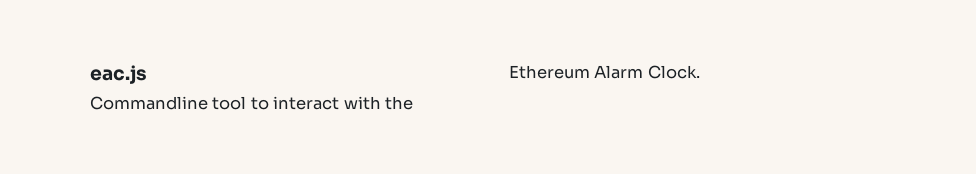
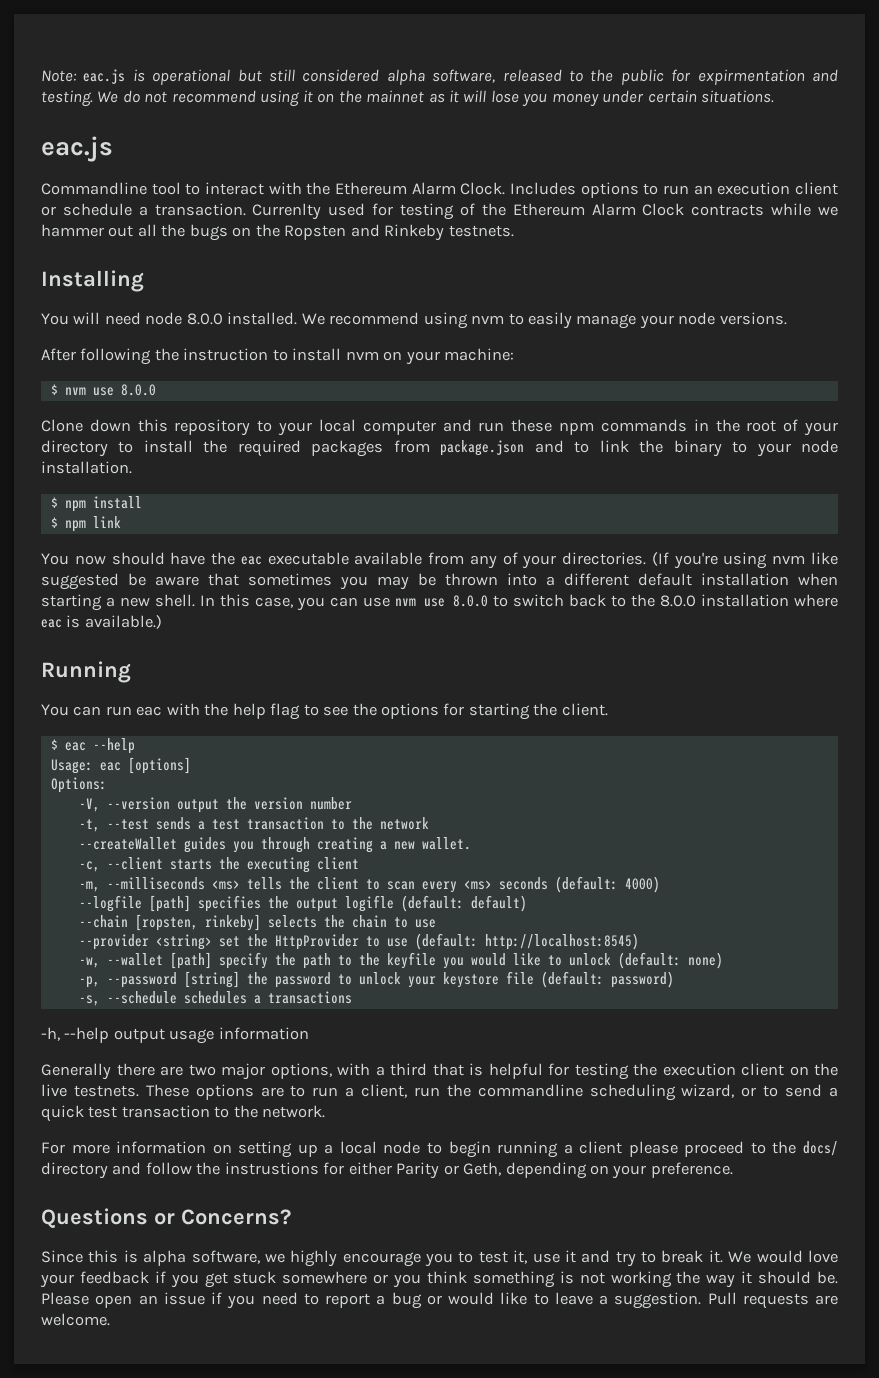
+ Note: eac.js is operational but still considered alpha software, released to the public for expirmentation and testing. We do not recommend using it on the mainnet as it will lose you money under certain situations.
+ Includes options to run an execution client or schedule a transaction. Currenlty used for testing of the Ethereum Alarm Clock contracts while we hammer out all the bugs on the Ropsten and Rinkeby testnets.
+ Installing
+ You will need node 8.0.0 installed. We recommend using nvm to easily manage your node versions.
+ After following the instruction to install nvm on your machine:
+ $ nvm use 8.0.0
+ Clone down this repository to your local computer and run these npm commands in the root of your directory to install the required packages from package.json and to link the binary to your node installation.
+ $ npm install
+ $ npm link
+ You now should have the eac executable available from any of your directories. (If you're using nvm like suggested be aware that sometimes you may be thrown into a different default installation when starting a new shell. In this case, you can use nvm use 8.0.0 to switch back to the 8.0.0 installation where eac is available.)
+ Running
+ You can run eac with the help flag to see the options for starting the client.
+ $ eac --help
+ Usage: eac [options]
+ Options:
+ -V, --version output the version number
+ -t, --test sends a test transaction to the network
+ --createWallet guides you through creating a new wallet.
+ -c, --client starts the executing client
+ -m, --milliseconds <ms> tells the client to scan every <ms> seconds (default: 4000)
+ --logfile [path] specifies the output logifle (default: default)
+ --chain [ropsten, rinkeby] selects the chain to use
+ --provider <string> set the HttpProvider to use (default: http://localhost:8545)
+ -w, --wallet [path] specify the path to the keyfile you would like to unlock (default: none)
+ -p, --password [string] the password to unlock your keystore file (default: password)
+ -s, --schedule schedules a transactions
+ -h, --help output usage information
+ Generally there are two major options, with a third that is helpful for testing the execution client on the live testnets. These options are to run a client, run the commandline scheduling wizard, or to send a quick test transaction to the network.
+ For more information on setting up a local node to begin running a client please proceed to the docs/ directory and follow the instrustions for either Parity or Geth, depending on your preference.
+ Questions or Concerns?
+ Since this is alpha software, we highly encourage you to test it, use it and try to break it. We would love your feedback if you get stuck somewhere or you think something is not working the way it should be. Please open an issue if you need to report a bug or would like to leave a suggestion. Pull requests are welcome.

